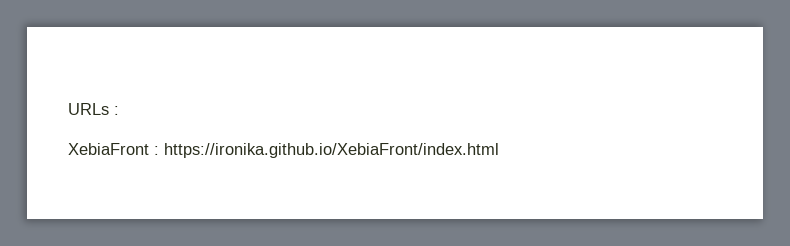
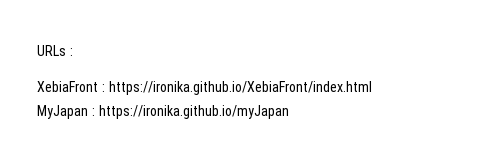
+ MyJapan : https://ironika.github.io/myJapan

